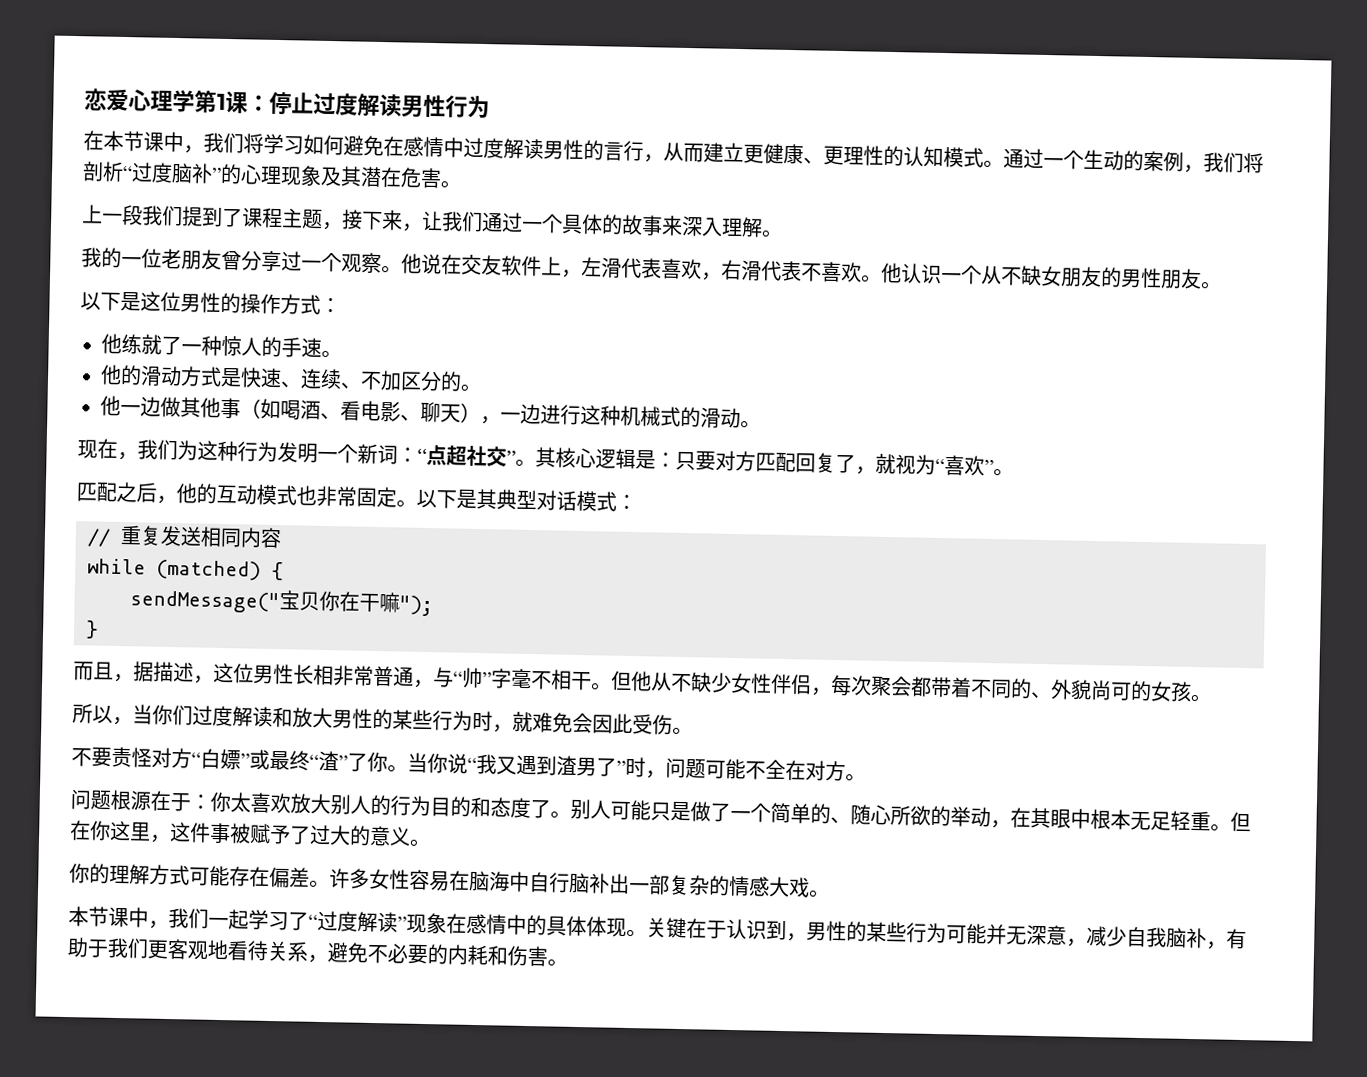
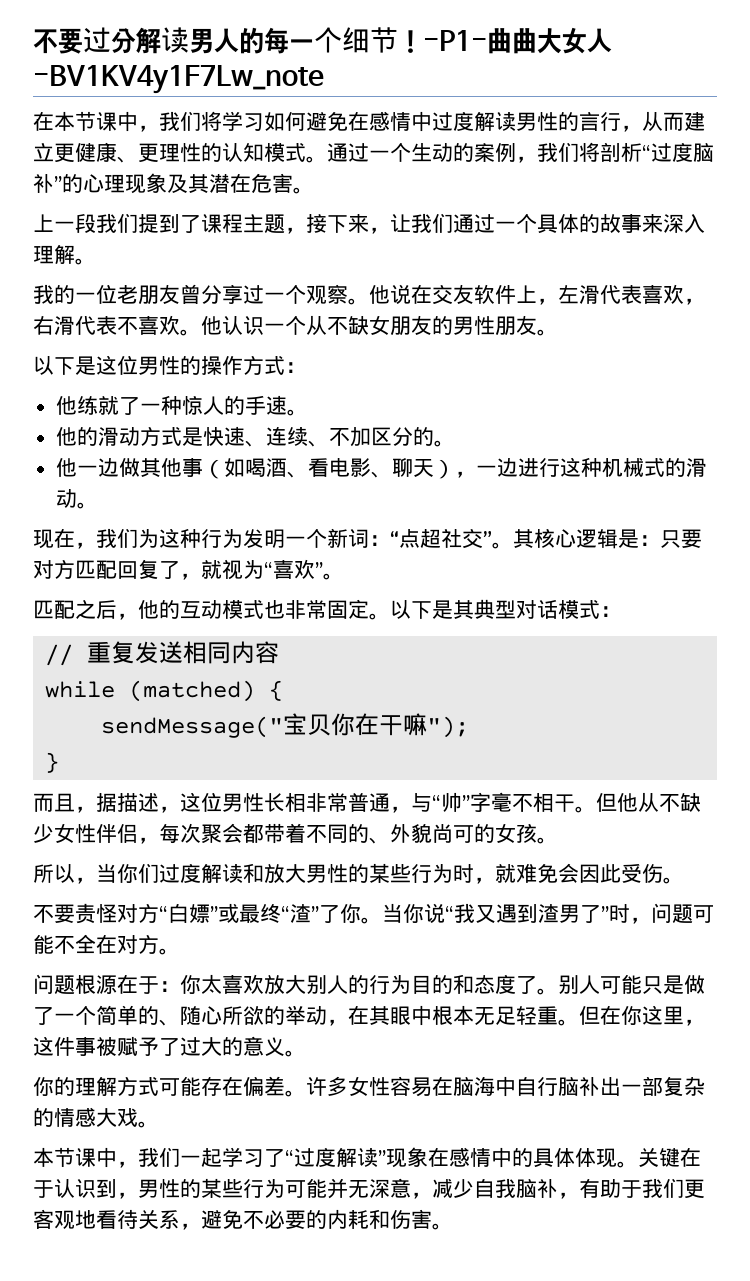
- 恋爱心理学第1课：停止过度解读男性行为
+ 不要过分解读男人的每一个细节！-P1-曲曲大女人-BV1KV4y1F7Lw_note

